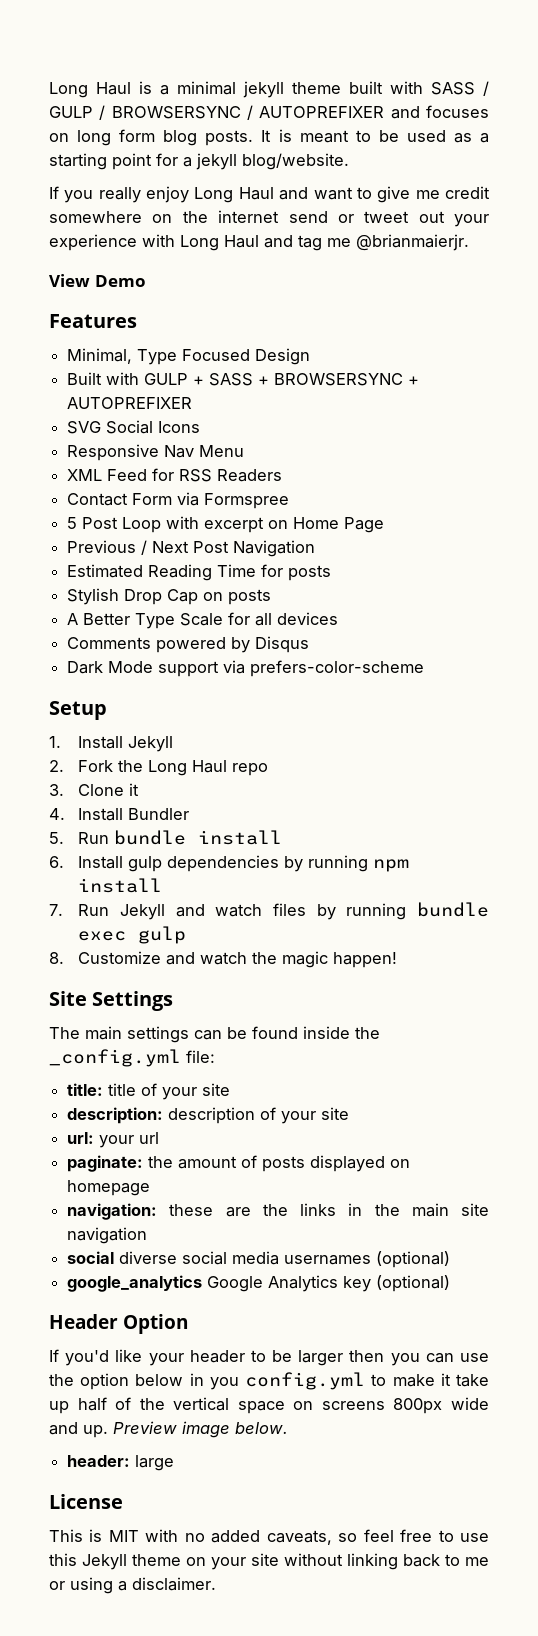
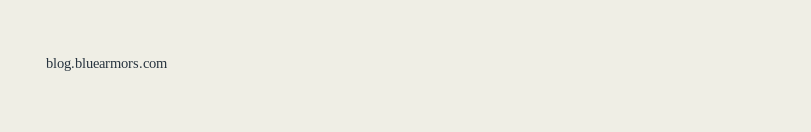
- Long Haul is a minimal jekyll theme built with SASS / GULP / BROWSERSYNC / AUTOPREFIXER and focuses on long form blog posts. It is meant to be used as a starting point for a jekyll blog/website.
- If you really enjoy Long Haul and want to give me credit somewhere on the internet send or tweet out your experience with Long Haul and tag me @brianmaierjr.
- View Demo
- Features
- Minimal, Type Focused Design
- Built with GULP + SASS + BROWSERSYNC + AUTOPREFIXER
- SVG Social Icons
- Responsive Nav Menu
- XML Feed for RSS Readers
- Contact Form via Formspree
- 5 Post Loop with excerpt on Home Page
- Previous / Next Post Navigation
- Estimated Reading Time for posts
- Stylish Drop Cap on posts
- A Better Type Scale for all devices
- Comments powered by Disqus
- Dark Mode support via prefers-color-scheme
- Setup
- 1. Install Jekyll
- 2. Fork the Long Haul repo
- 3. Clone it
- 4. Install Bundler
- 5. Run bundle install
- 6. Install gulp dependencies by running npm install
- 7. Run Jekyll and watch files by running bundle exec gulp
- 8. Customize and watch the magic happen!
- Site Settings
- The main settings can be found inside the _config.yml file:
- title: title of your site
- description: description of your site
- url: your url
- paginate: the amount of posts displayed on homepage
- navigation: these are the links in the main site navigation
- social diverse social media usernames (optional)
- google_analytics Google Analytics key (optional)
- Header Option
- If you'd like your header to be larger then you can use the option below in you config.yml to make it take up half of the vertical space on screens 800px wide and up. Preview image below.
- header: large
- License
- This is MIT with no added caveats, so feel free to use this Jekyll theme on your site without linking back to me or using a disclaimer.
+ blog.bluearmors.com

